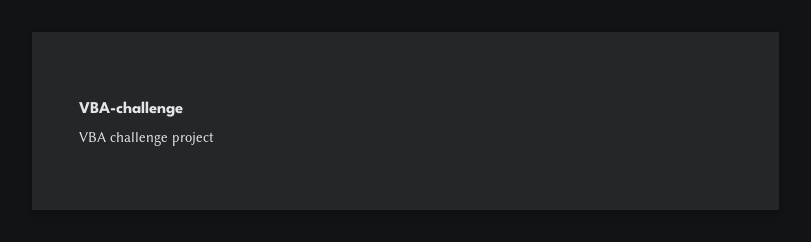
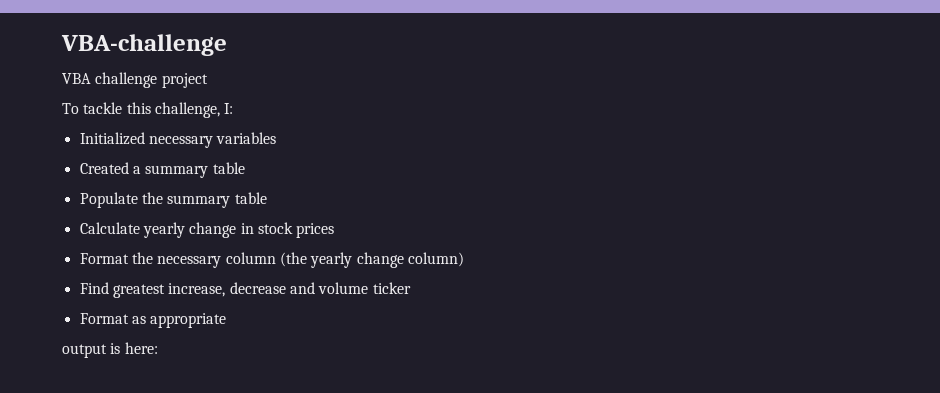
+ To tackle this challenge, I:
+ Initialized necessary variables
+ Created a summary table
+ Populate the summary table
+ Calculate yearly change in stock prices
+ Format the necessary column (the yearly change column)
+ Find greatest increase, decrease and volume ticker
+ Format as appropriate
+ output is here:

